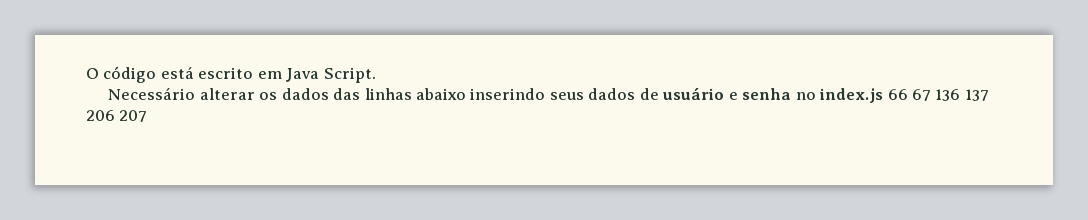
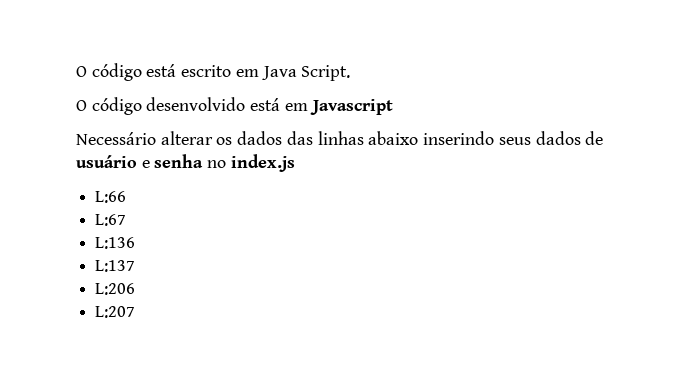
+ O código desenvolvido está em Javascript
- Necessário alterar os dados das linhas abaixo inserindo seus dados de usuário e senha no index.js 66 67 136 137 206 207
+ Necessário alterar os dados das linhas abaixo inserindo seus dados de usuário e senha no index.js
+ L:66
+ L:67
+ L:136
+ L:137
+ L:206
+ L:207

